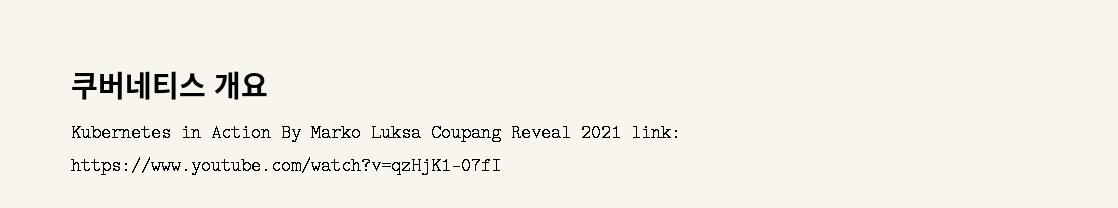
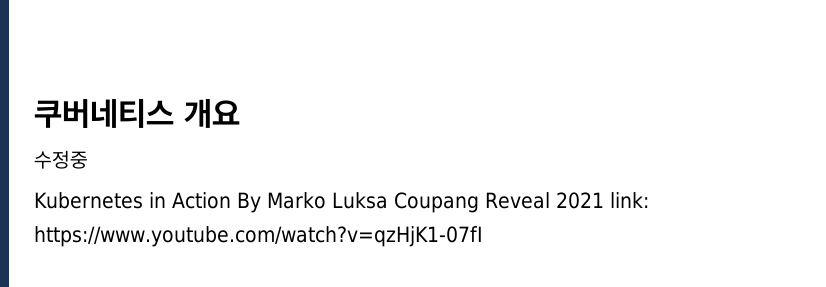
+ 수정중

